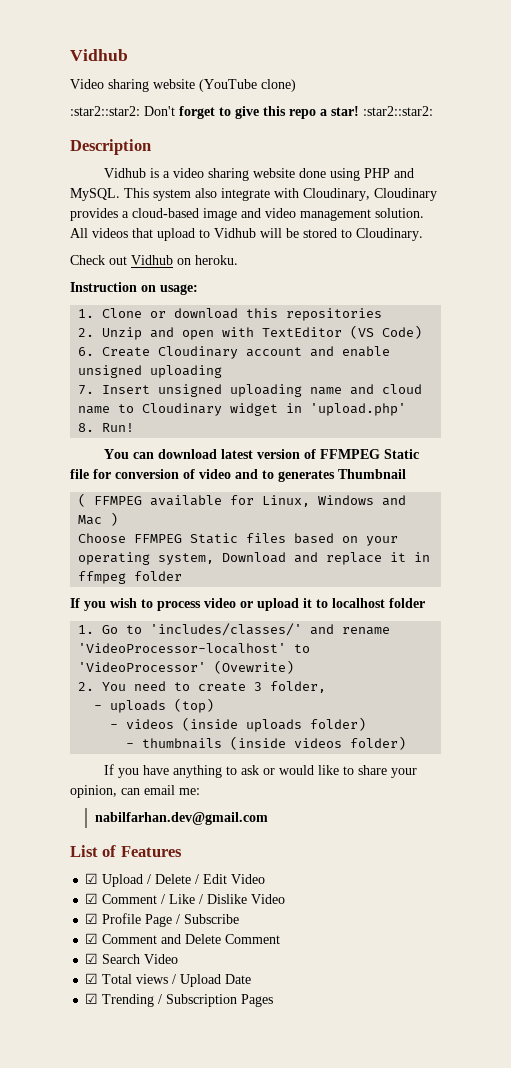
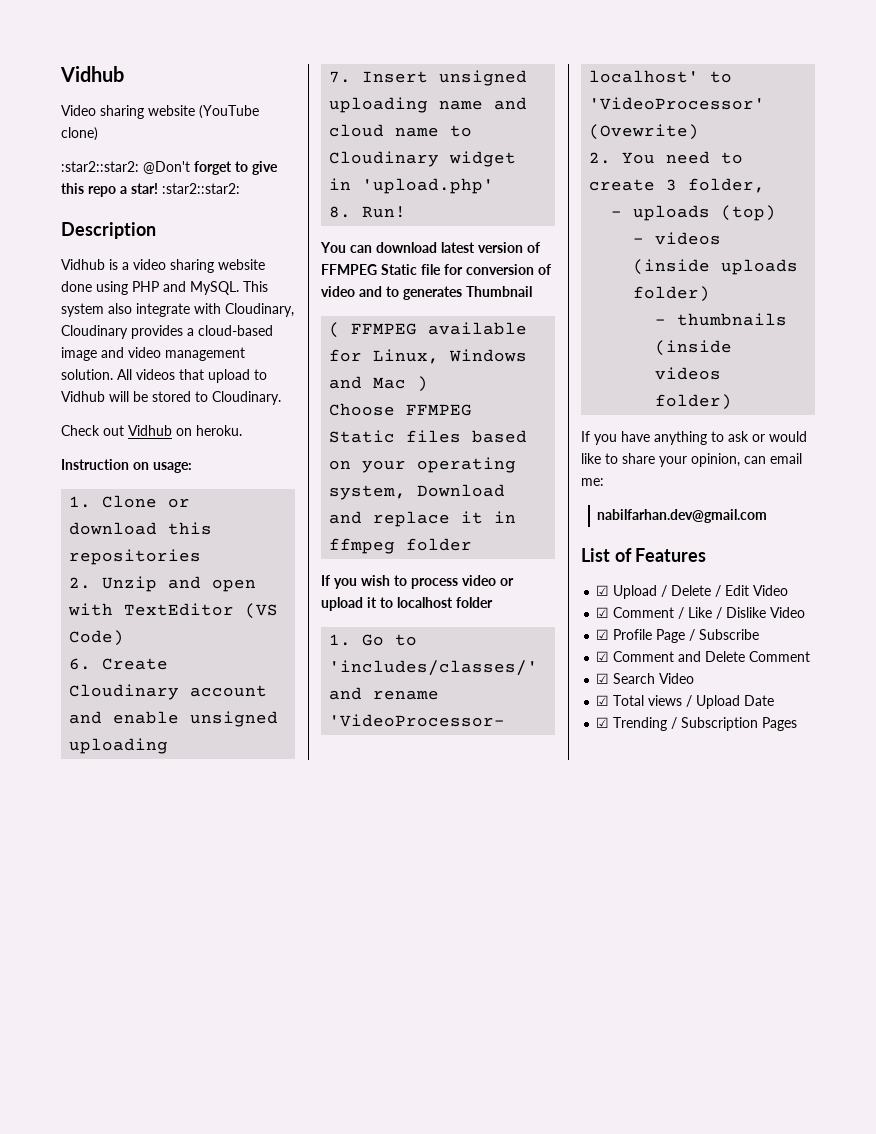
- :star2::star2: Don't forget to give this repo a star! :star2::star2:
+ :star2::star2: @Don't forget to give this repo a star! :star2::star2:

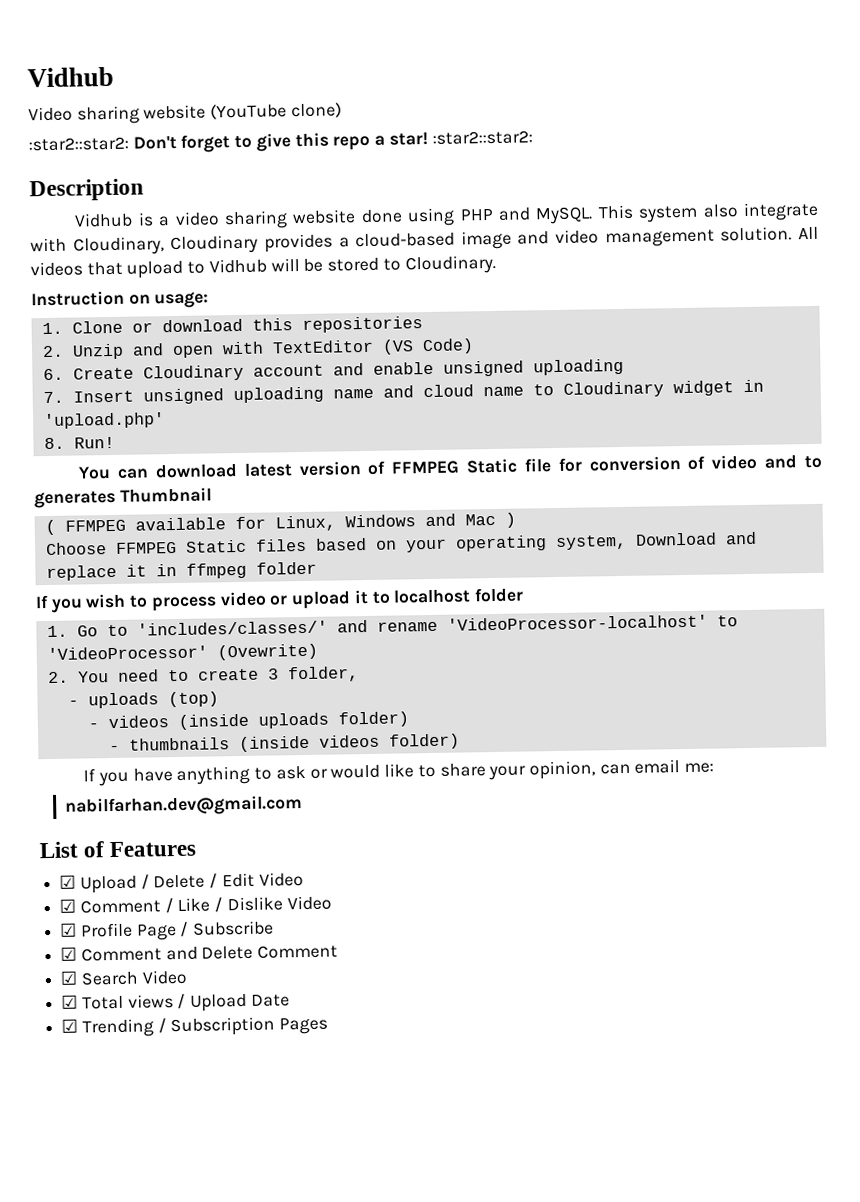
- :star2::star2: @Don't forget to give this repo a star! :star2::star2:
+ :star2::star2: Don't forget to give this repo a star! :star2::star2:
- Check out Vidhub on heroku.

